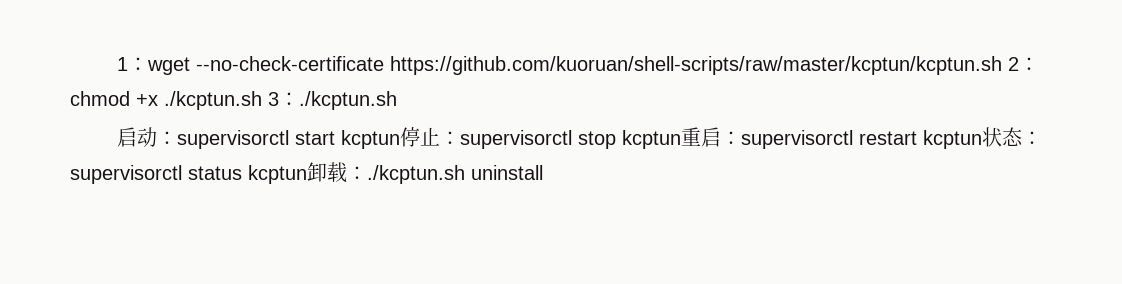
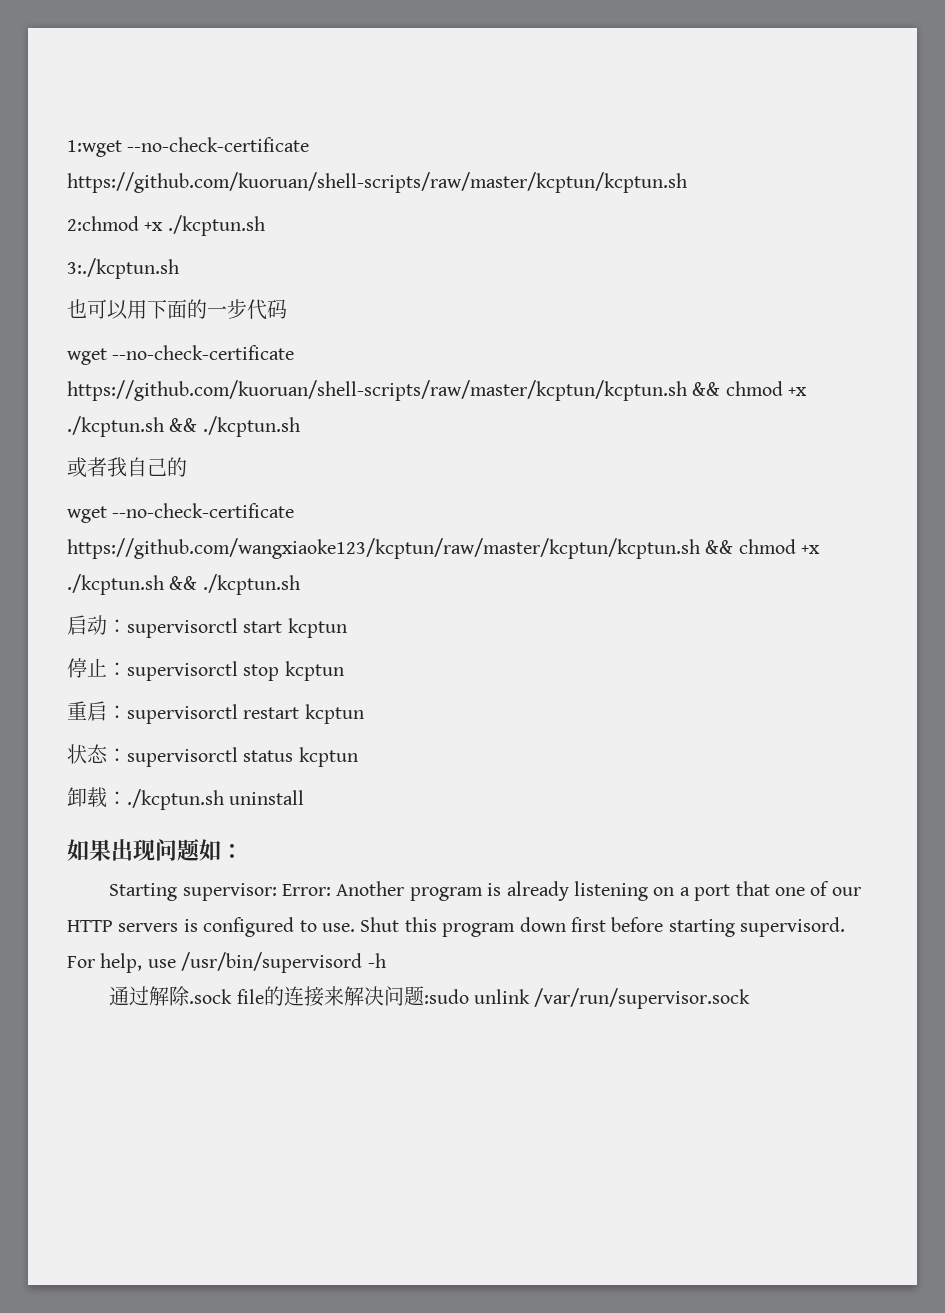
- 1：wget --no-check-certificate https://github.com/kuoruan/shell-scripts/raw/master/kcptun/kcptun.sh 2：chmod +x ./kcptun.sh 3：./kcptun.sh
+ 1:wget --no-check-certificate https://github.com/kuoruan/shell-scripts/raw/master/kcptun/kcptun.sh
+ 2:chmod +x ./kcptun.sh
+ 3:./kcptun.sh
+ 也可以用下面的一步代码
+ wget --no-check-certificate https://github.com/kuoruan/shell-scripts/raw/master/kcptun/kcptun.sh && chmod +x ./kcptun.sh && ./kcptun.sh
+ 或者我自己的
+ wget --no-check-certificate https://github.com/wangxiaoke123/kcptun/raw/master/kcptun/kcptun.sh && chmod +x ./kcptun.sh && ./kcptun.sh
- 启动：supervisorctl start kcptun停止：supervisorctl stop kcptun重启：supervisorctl restart kcptun状态：supervisorctl status kcptun卸载：./kcptun.sh uninstall
+ 启动：supervisorctl start kcptun
+ 停止：supervisorctl stop kcptun
+ 重启：supervisorctl restart kcptun
+ 状态：supervisorctl status kcptun
+ 卸载：./kcptun.sh uninstall
+ 如果出现问题如：
+ Starting supervisor: Error: Another program is already listening on a port that one of our HTTP servers is configured to use. Shut this program down first before starting supervisord. For help, use /usr/bin/supervisord -h
+ 通过解除.sock file的连接来解决问题:sudo unlink /var/run/supervisor.sock

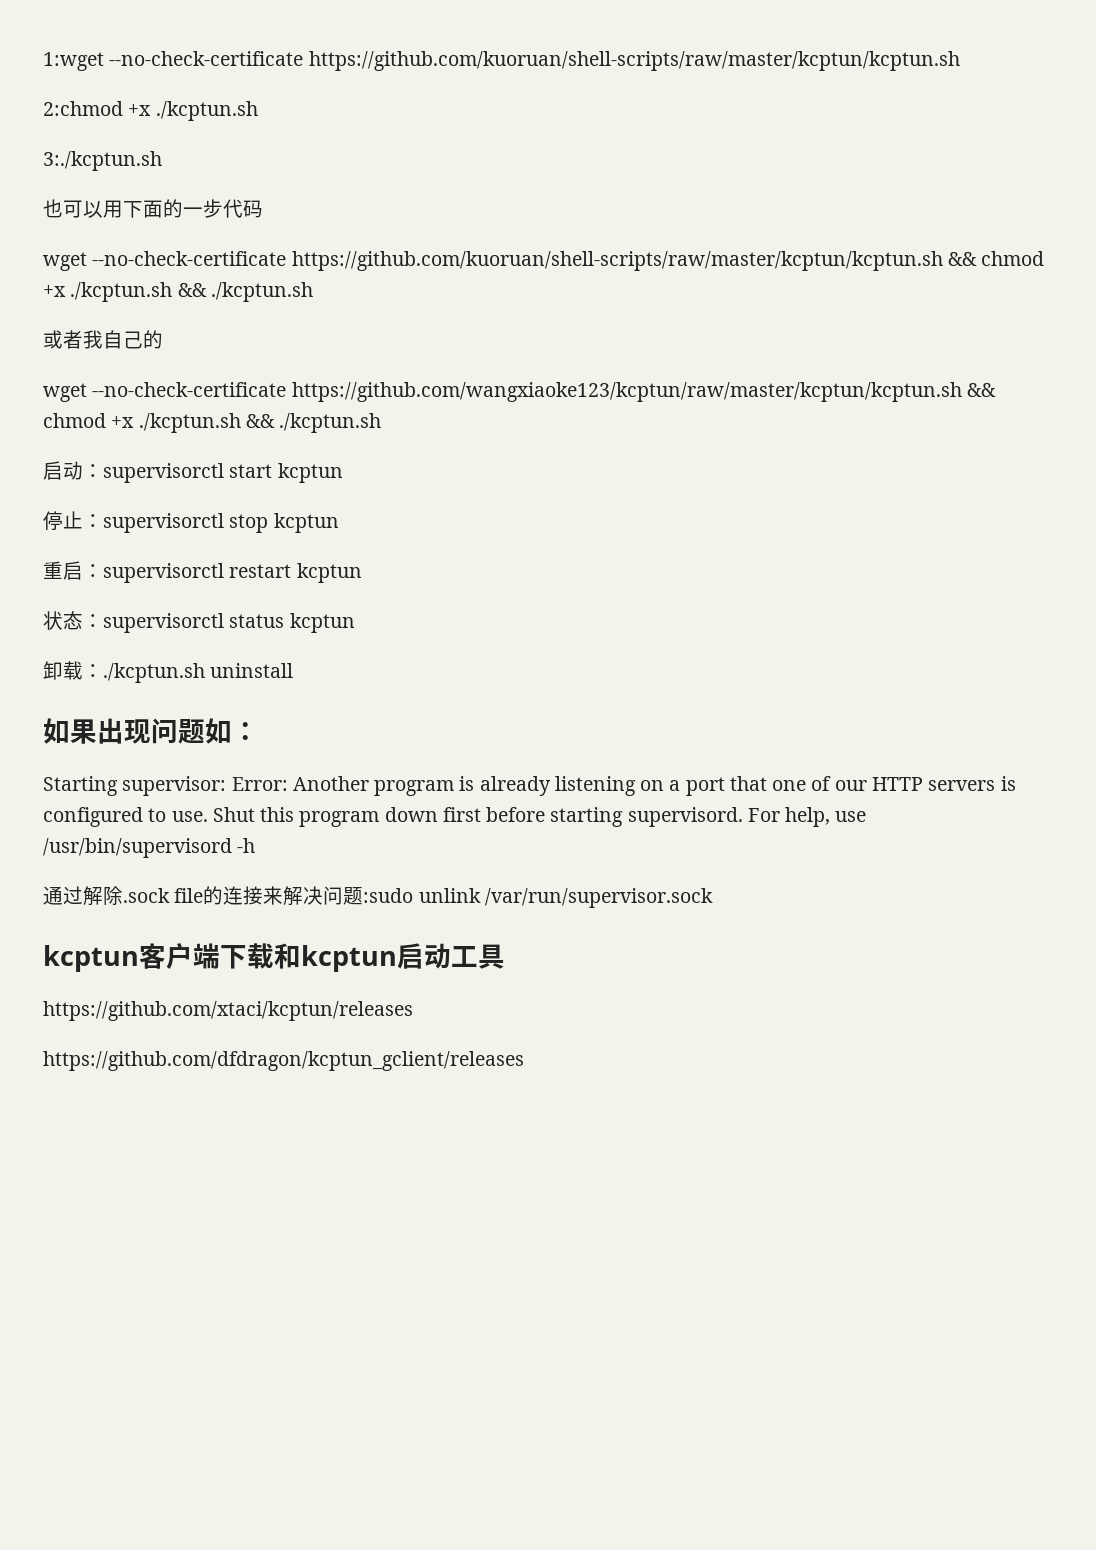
+ kcptun客户端下载和kcptun启动工具
+ https://github.com/xtaci/kcptun/releases
+ https://github.com/dfdragon/kcptun_gclient/releases

